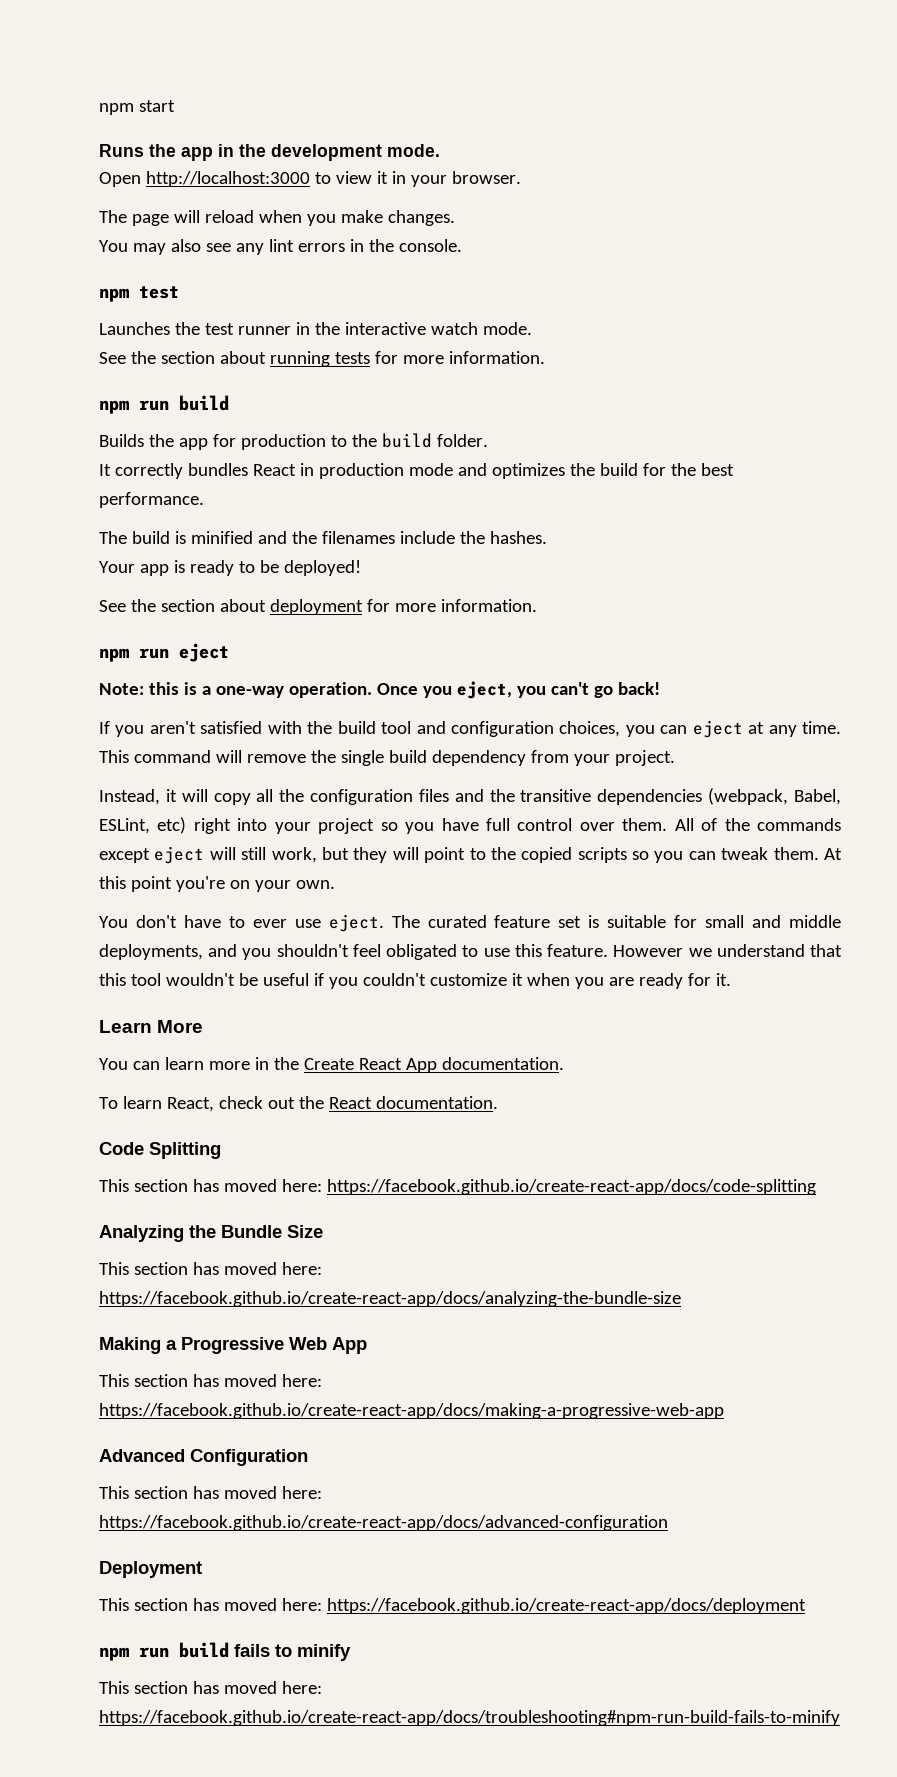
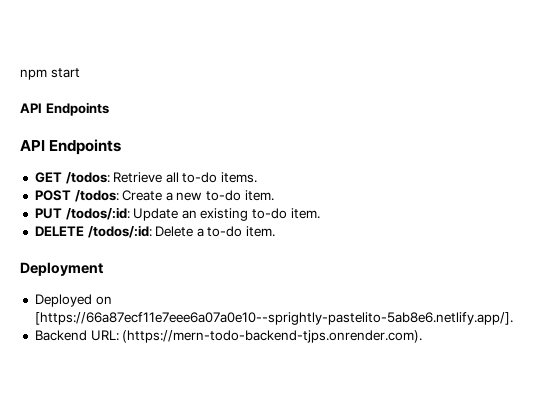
  npm start
- Runs the app in the development mode.
- Open http://localhost:3000 to view it in your browser.
- The page will reload when you make changes.
- You may also see any lint errors in the console.
- npm test
- Launches the test runner in the interactive watch mode.
- See the section about running tests for more information.
- npm run build
- Builds the app for production to the build folder.
- It correctly bundles React in production mode and optimizes the build for the best performance.
- The build is minified and the filenames include the hashes.
- Your app is ready to be deployed!
- See the section about deployment for more information.
- npm run eject
- Note: this is a one-way operation. Once you eject, you can't go back!
- If you aren't satisfied with the build tool and configuration choices, you can eject at any time. This command will remove the single build dependency from your project.
- Instead, it will copy all the configuration files and the transitive dependencies (webpack, Babel, ESLint, etc) right into your project so you have full control over them. All of the commands except eject will still work, but they will point to the copied scripts so you can tweak them. At this point you're on your own.
- You don't have to ever use eject. The curated feature set is suitable for small and middle deployments, and you shouldn't feel obligated to use this feature. However we understand that this tool wouldn't be useful if you couldn't customize it when you are ready for it.
- Learn More
- You can learn more in the Create React App documentation.
- To learn React, check out the React documentation.
- Code Splitting
- This section has moved here: https://facebook.github.io/create-react-app/docs/code-splitting
- Analyzing the Bundle Size
- This section has moved here: https://facebook.github.io/create-react-app/docs/analyzing-the-bundle-size
- Making a Progressive Web App
- This section has moved here: https://facebook.github.io/create-react-app/docs/making-a-progressive-web-app
- Advanced Configuration
- This section has moved here: https://facebook.github.io/create-react-app/docs/advanced-configuration
+ API Endpoints
+ API Endpoints
+ GET /todos: Retrieve all to-do items.
+ POST /todos: Create a new to-do item.
+ PUT /todos/:id: Update an existing to-do item.
+ DELETE /todos/:id: Delete a to-do item.
  Deployment
- This section has moved here: https://facebook.github.io/create-react-app/docs/deployment
- npm run build fails to minify
- This section has moved here: https://facebook.github.io/create-react-app/docs/troubleshooting#npm-run-build-fails-to-minify
+ Deployed on [https://66a87ecf11e7eee6a07a0e10--sprightly-pastelito-5ab8e6.netlify.app/].
+ Backend URL: (https://mern-todo-backend-tjps.onrender.com).

